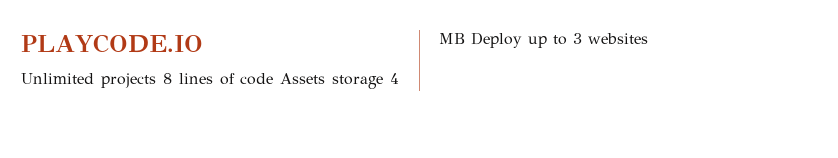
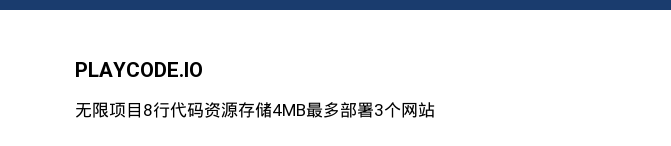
- Unlimited projects 8 lines of code Assets storage 4 MB Deploy up to 3 websites
+ 无限项目8行代码资源存储4MB最多部署3个网站

